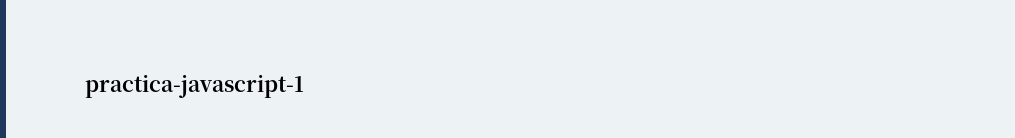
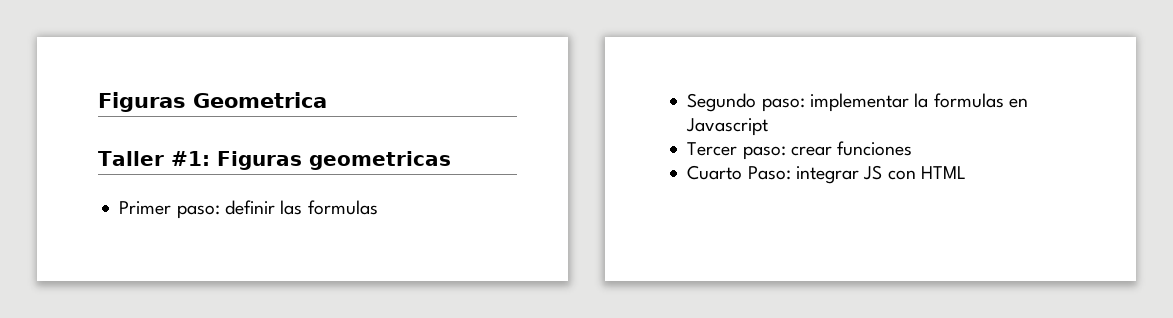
- practica-javascript-1
+ Figuras Geometrica
+ Taller #1: Figuras geometricas
+ Primer paso: definir las formulas
+ Segundo paso: implementar la formulas en Javascript
+ Tercer paso: crear funciones
+ Cuarto Paso: integrar JS con HTML

